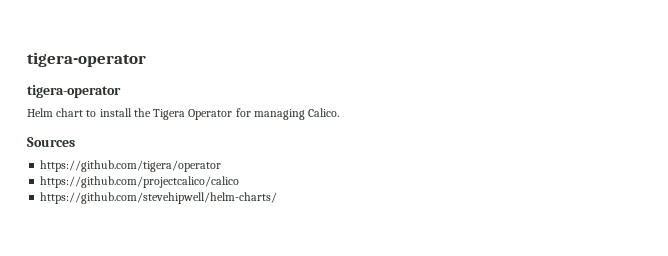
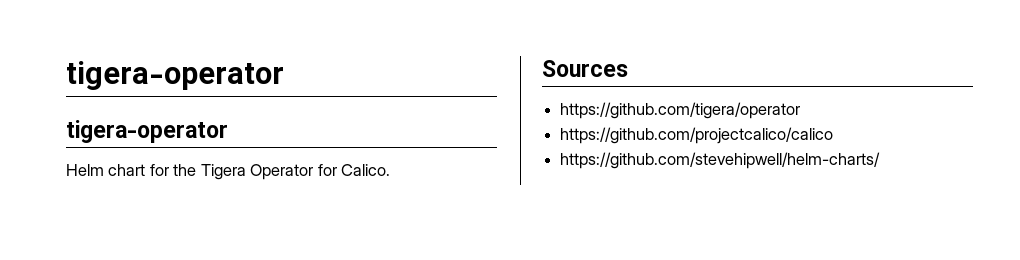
- Helm chart to install the Tigera Operator for managing Calico.
+ Helm chart for the Tigera Operator for Calico.

